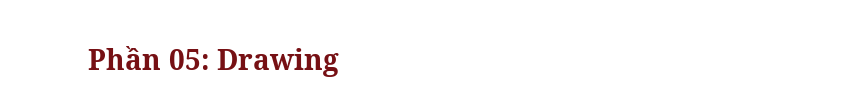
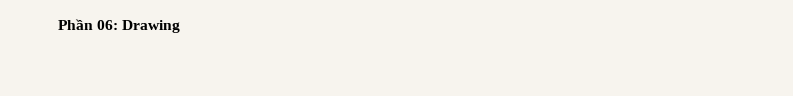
- Phần 05: Drawing
+ Phần 06: Drawing

